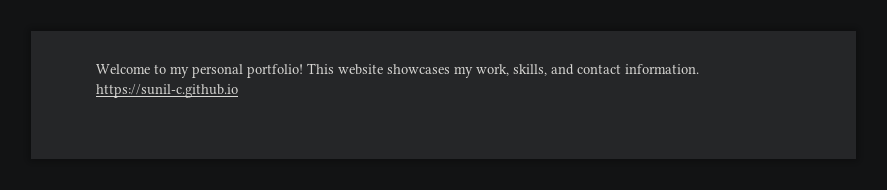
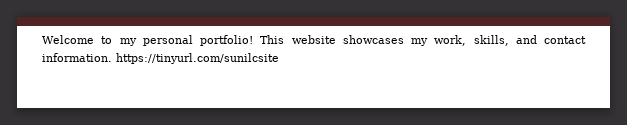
- This website showcases my work, skills, and contact information. https://sunil-c.github.io
+ This website showcases my work, skills, and contact information. https://tinyurl.com/sunilcsite

